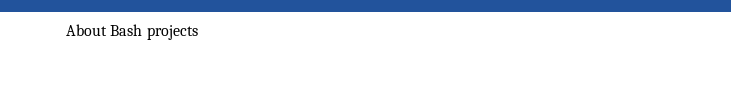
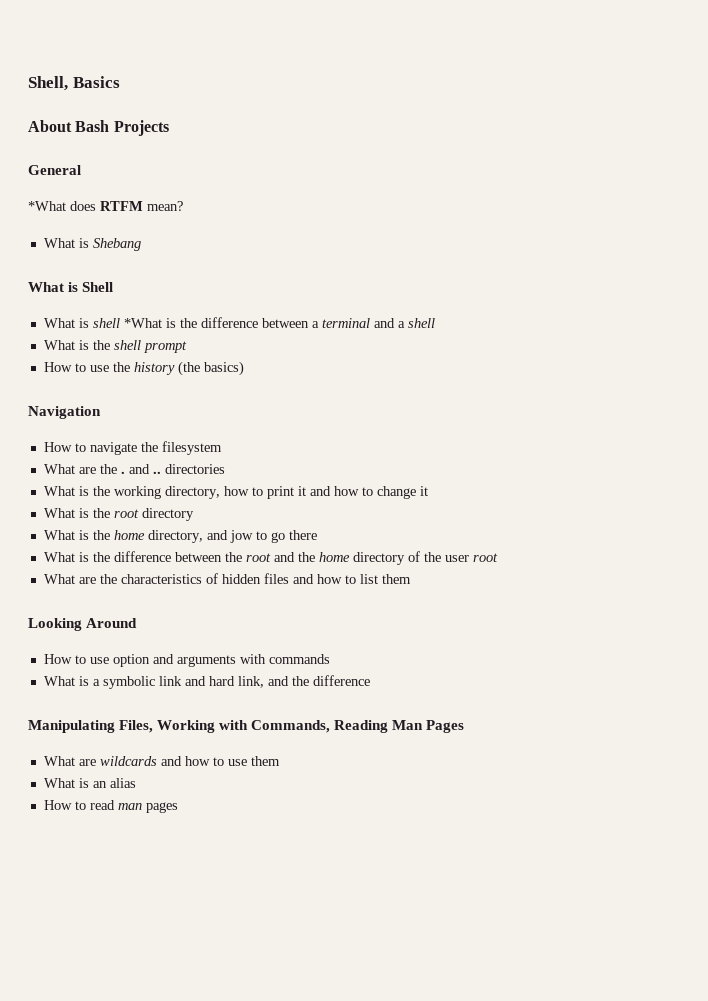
- About Bash projects
+ Shell, Basics
+ About Bash Projects
+ General
+ *What does RTFM mean?
+ What is Shebang
+ What is Shell
+ What is shell *What is the difference between a terminal and a shell
+ What is the shell prompt
+ How to use the history (the basics)
+ Navigation
+ How to navigate the filesystem
+ What are the . and .. directories
+ What is the working directory, how to print it and how to change it
+ What is the root directory
+ What is the home directory, and jow to go there
+ What is the difference between the root and the home directory of the user root
+ What are the characteristics of hidden files and how to list them
+ Looking Around
+ How to use option and arguments with commands
+ What is a symbolic link and hard link, and the difference
+ Manipulating Files, Working with Commands, Reading Man Pages
+ What are wildcards and how to use them
+ What is an alias
+ How to read man pages

